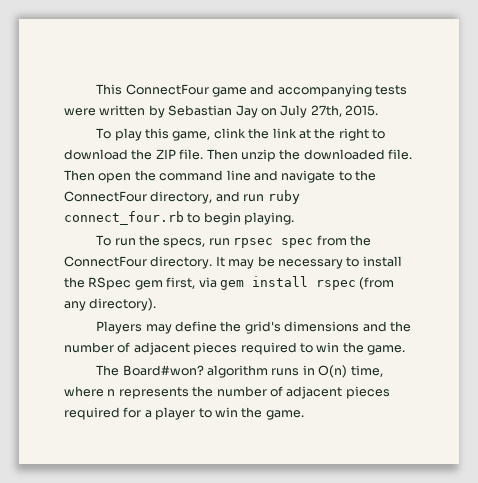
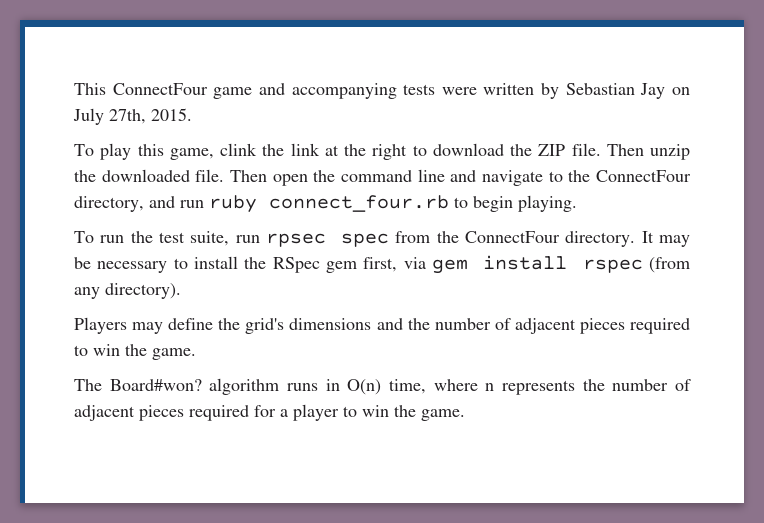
- To run the specs, run rpsec spec from the ConnectFour directory.
+ To run the test suite, run rpsec spec from the ConnectFour directory.

